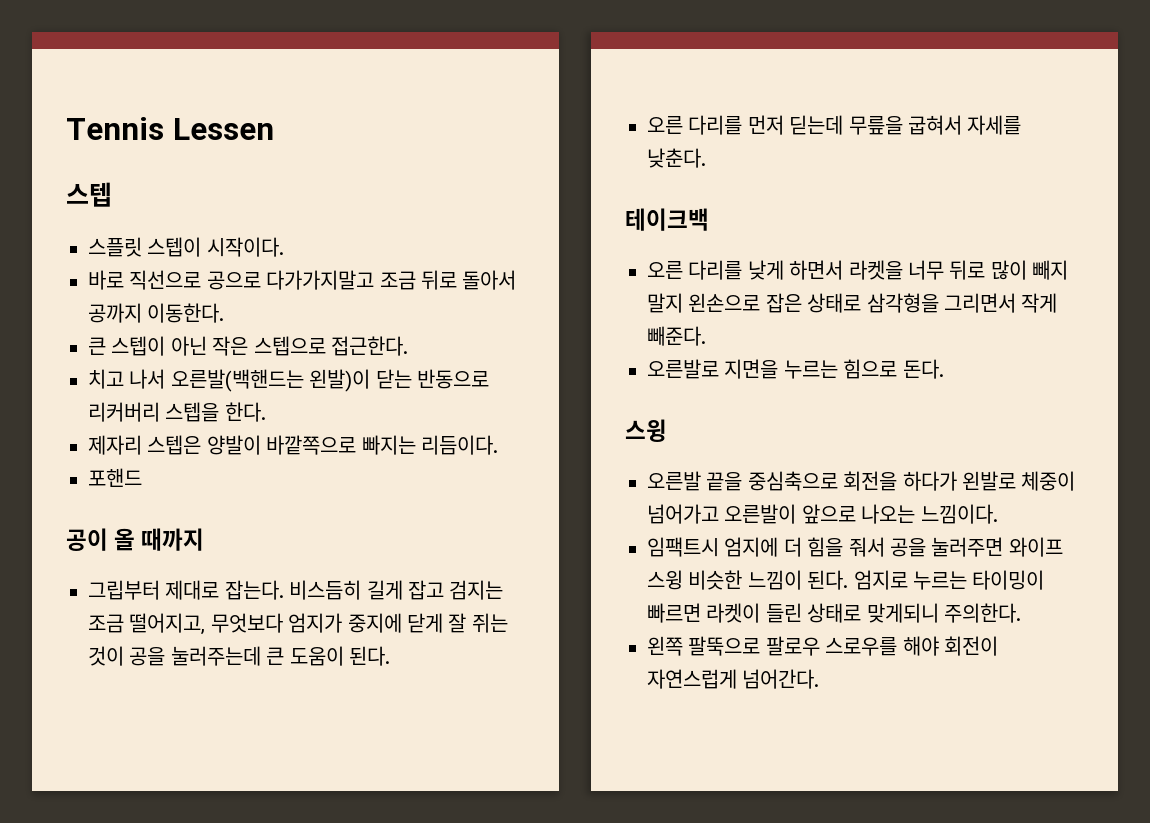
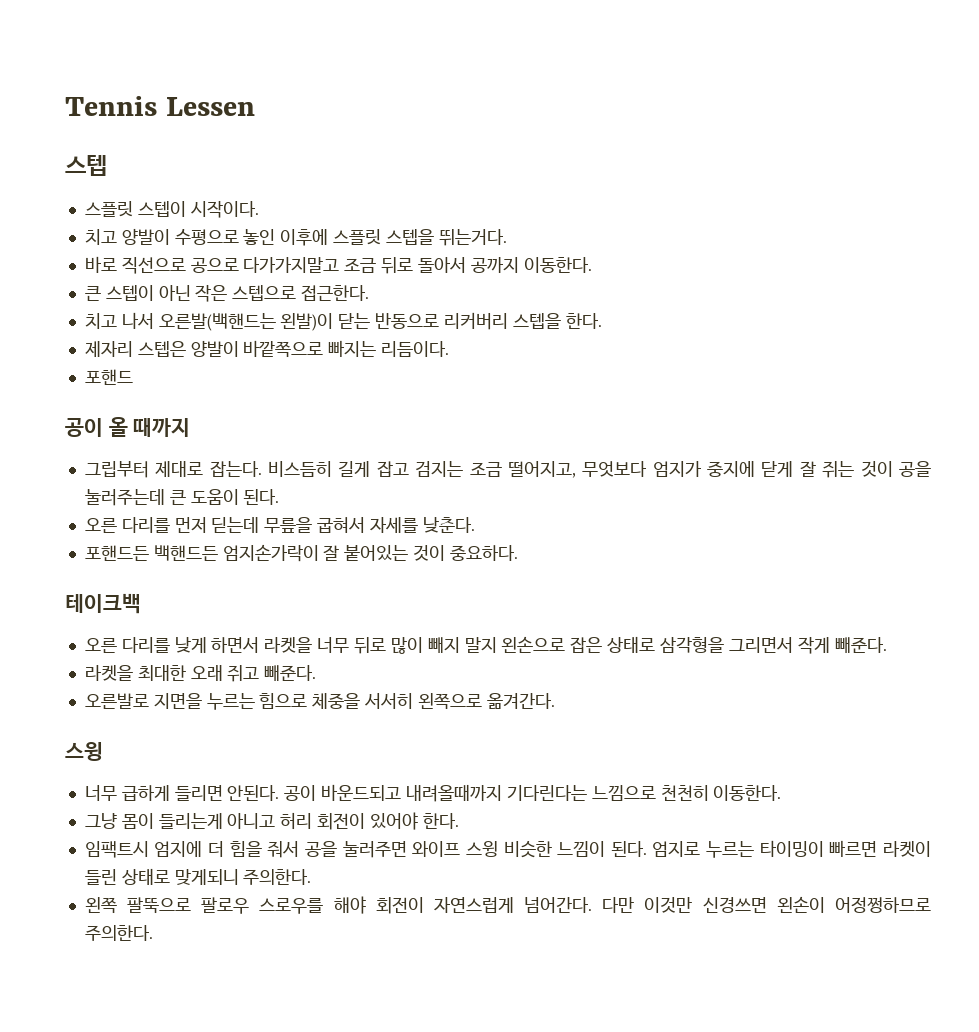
+ 치고 양발이 수평으로 놓인 이후에 스플릿 스텝을 뛰는거다.
+ 포핸드든 백핸드든 엄지손가락이 잘 붙어있는 것이 중요하다.
+ 라켓을 최대한 오래 쥐고 빼준다.
- 오른발로 지면을 누르는 힘으로 돈다.
+ 오른발로 지면을 누르는 힘으로 체중을 서서히 왼쪽으로 옮겨간다.
  스윙
- 오른발 끝을 중심축으로 회전을 하다가 왼발로 체중이 넘어가고 오른발이 앞으로 나오는 느낌이다.
+ 너무 급하게 들리면 안된다. 공이 바운드되고 내려올때까지 기다린다는 느낌으로 천천히 이동한다.
+ 그냥 몸이 들리는게 아니고 허리 회전이 있어야 한다.
+ 다만 이것만 신경쓰면 왼손이 어정쩡하므로 주의한다.

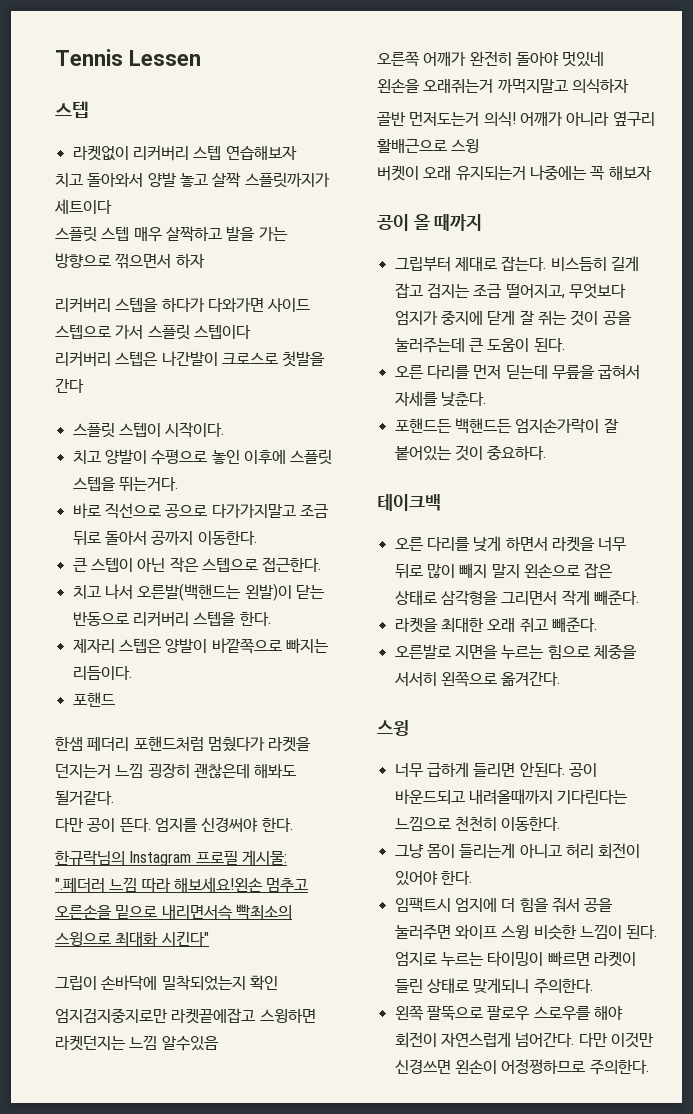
+ 라켓없이 리커버리 스텝 연습해보자
+ 치고 돌아와서 양발 놓고 살짝 스플릿까지가 세트이다
+ 스플릿 스텝 매우 살짝하고 발을 가는 방향으로 꺾으면서 하자
+ 리커버리 스텝을 하다가 다와가면 사이드 스텝으로 가서 스플릿 스텝이다
+ 리커버리 스텝은 나간발이 크로스로 첫발을 간다
+ 한샘 페더리 포핸드처럼 멈췄다가 라켓을 던지는거 느낌 굉장히 괜찮은데 해봐도 될거같다.
+ 다만 공이 뜬다. 엄지를 신경써야 한다.
+ 한규락님의 Instagram 프로필 게시물: ".페더러 느낌 따라 해보세요!왼손 멈추고 오른손을 밑으로 내리면서슥 빡최소의 스윙으로 최대화 시킨다"
+ 그립이 손바닥에 밀착되었는지 확인
+ 엄지검지중지로만 라켓끝에잡고 스윙하면 라켓던지는 느낌 알수있음
+ 오른쪽 어깨가 완전히 돌아야 멋있네
+ 왼손을 오래쥐는거 까먹지말고 의식하자
+ 골반 먼저도는거 의식! 어깨가 아니라 옆구리 활배근으로 스윙
+ 버켓이 오래 유지되는거 나중에는 꼭 해보자

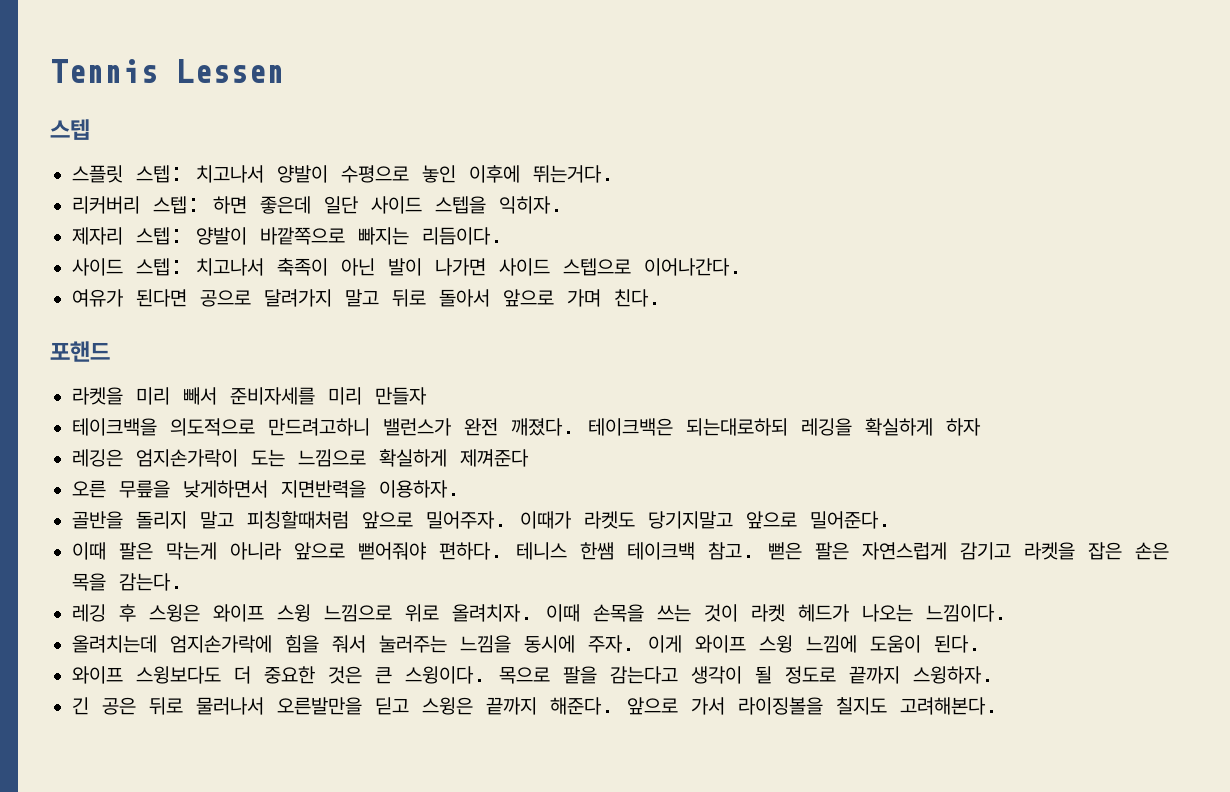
- 라켓없이 리커버리 스텝 연습해보자
- 치고 돌아와서 양발 놓고 살짝 스플릿까지가 세트이다
- 스플릿 스텝 매우 살짝하고 발을 가는 방향으로 꺾으면서 하자
- 리커버리 스텝을 하다가 다와가면 사이드 스텝으로 가서 스플릿 스텝이다
- 리커버리 스텝은 나간발이 크로스로 첫발을 간다
- 스플릿 스텝이 시작이다.
- 치고 양발이 수평으로 놓인 이후에 스플릿 스텝을 뛰는거다.
+ 스플릿 스텝: 치고나서 양발이 수평으로 놓인 이후에 뛰는거다.
- 바로 직선으로 공으로 다가가지말고 조금 뒤로 돌아서 공까지 이동한다.
- 큰 스텝이 아닌 작은 스텝으로 접근한다.
- 치고 나서 오른발(백핸드는 왼발)이 닫는 반동으로 리커버리 스텝을 한다.
+ 리커버리 스텝: 하면 좋은데 일단 사이드 스텝을 익히자.
- 제자리 스텝은 양발이 바깥쪽으로 빠지는 리듬이다.
+ 제자리 스텝: 양발이 바깥쪽으로 빠지는 리듬이다.
+ 사이드 스텝: 치고나서 축족이 아닌 발이 나가면 사이드 스텝으로 이어나간다.
+ 여유가 된다면 공으로 달려가지 말고 뒤로 돌아서 앞으로 가며 친다.
  포핸드
- 한샘 페더리 포핸드처럼 멈췄다가 라켓을 던지는거 느낌 굉장히 괜찮은데 해봐도 될거같다.
- 다만 공이 뜬다. 엄지를 신경써야 한다.
- 한규락님의 Instagram 프로필 게시물: ".페더러 느낌 따라 해보세요!왼손 멈추고 오른손을 밑으로 내리면서슥 빡최소의 스윙으로 최대화 시킨다"
- 그립이 손바닥에 밀착되었는지 확인
- 엄지검지중지로만 라켓끝에잡고 스윙하면 라켓던지는 느낌 알수있음
- 오른쪽 어깨가 완전히 돌아야 멋있네
- 왼손을 오래쥐는거 까먹지말고 의식하자
- 골반 먼저도는거 의식! 어깨가 아니라 옆구리 활배근으로 스윙
- 버켓이 오래 유지되는거 나중에는 꼭 해보자
- 공이 올 때까지
- 그립부터 제대로 잡는다. 비스듬히 길게 잡고 검지는 조금 떨어지고, 무엇보다 엄지가 중지에 닫게 잘 쥐는 것이 공을 눌러주는데 큰 도움이 된다.
- 오른 다리를 먼저 딛는데 무릎을 굽혀서 자세를 낮춘다.
- 포핸드든 백핸드든 엄지손가락이 잘 붙어있는 것이 중요하다.
- 테이크백
- 오른 다리를 낮게 하면서 라켓을 너무 뒤로 많이 빼지 말지 왼손으로 잡은 상태로 삼각형을 그리면서 작게 빼준다.
- 라켓을 최대한 오래 쥐고 빼준다.
- 오른발로 지면을 누르는 힘으로 체중을 서서히 왼쪽으로 옮겨간다.
- 스윙
- 너무 급하게 들리면 안된다. 공이 바운드되고 내려올때까지 기다린다는 느낌으로 천천히 이동한다.
- 그냥 몸이 들리는게 아니고 허리 회전이 있어야 한다.
- 임팩트시 엄지에 더 힘을 줘서 공을 눌러주면 와이프 스윙 비슷한 느낌이 된다. 엄지로 누르는 타이밍이 빠르면 라켓이 들린 상태로 맞게되니 주의한다.
- 왼쪽 팔뚝으로 팔로우 스로우를 해야 회전이 자연스럽게 넘어간다. 다만 이것만 신경쓰면 왼손이 어정쩡하므로 주의한다.
+ 라켓을 미리 빼서 준비자세를 미리 만들자
+ 테이크백을 의도적으로 만드려고하니 밸런스가 완전 깨졌다. 테이크백은 되는대로하되 레깅을 확실하게 하자
+ 레깅은 엄지손가락이 도는 느낌으로 확실하게 제껴준다
+ 오른 무릎을 낮게하면서 지면반력을 이용하자.
+ 골반을 돌리지 말고 피칭할때처럼 앞으로 밀어주자. 이때가 라켓도 당기지말고 앞으로 밀어준다.
+ 이때 팔은 막는게 아니라 앞으로 뻗어줘야 편하다. 테니스 한쌤 테이크백 참고. 뻗은 팔은 자연스럽게 감기고 라켓을 잡은 손은 목을 감는다.
+ 레깅 후 스윙은 와이프 스윙 느낌으로 위로 올려치자. 이때 손목을 쓰는 것이 라켓 헤드가 나오는 느낌이다.
+ 올려치는데 엄지손가락에 힘을 줘서 눌러주는 느낌을 동시에 주자. 이게 와이프 스윙 느낌에 도움이 된다.
+ 와이프 스윙보다도 더 중요한 것은 큰 스윙이다. 목으로 팔을 감는다고 생각이 될 정도로 끝까지 스윙하자.
+ 긴 공은 뒤로 물러나서 오른발만을 딛고 스윙은 끝까지 해준다. 앞으로 가서 라이징볼을 칠지도 고려해본다.

